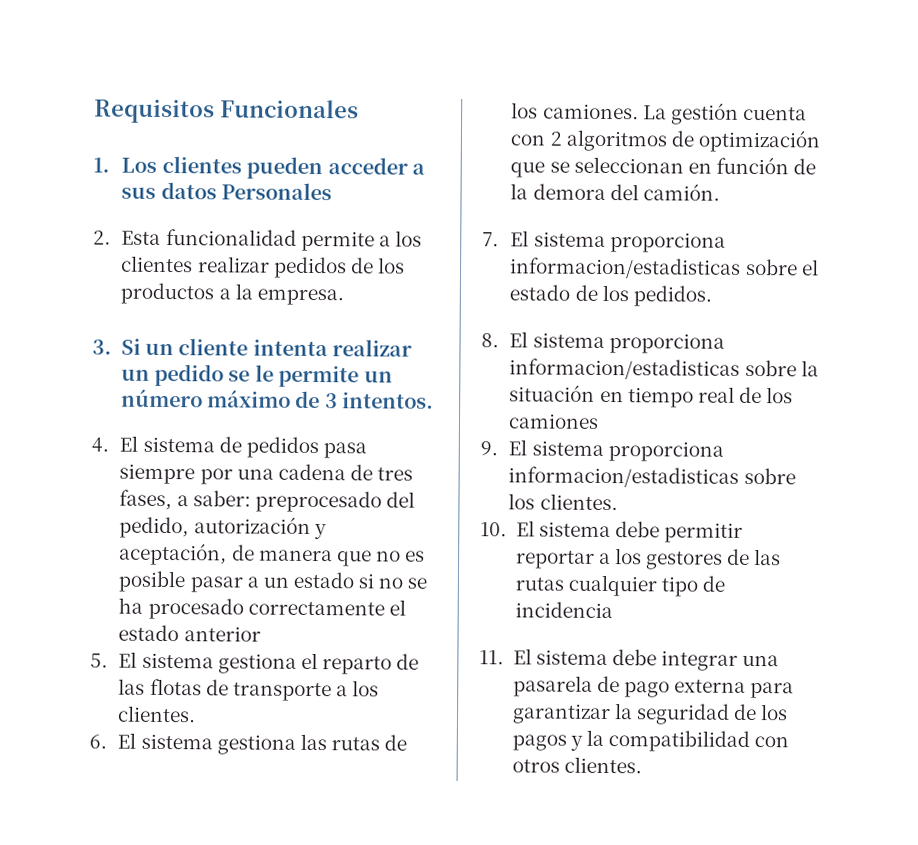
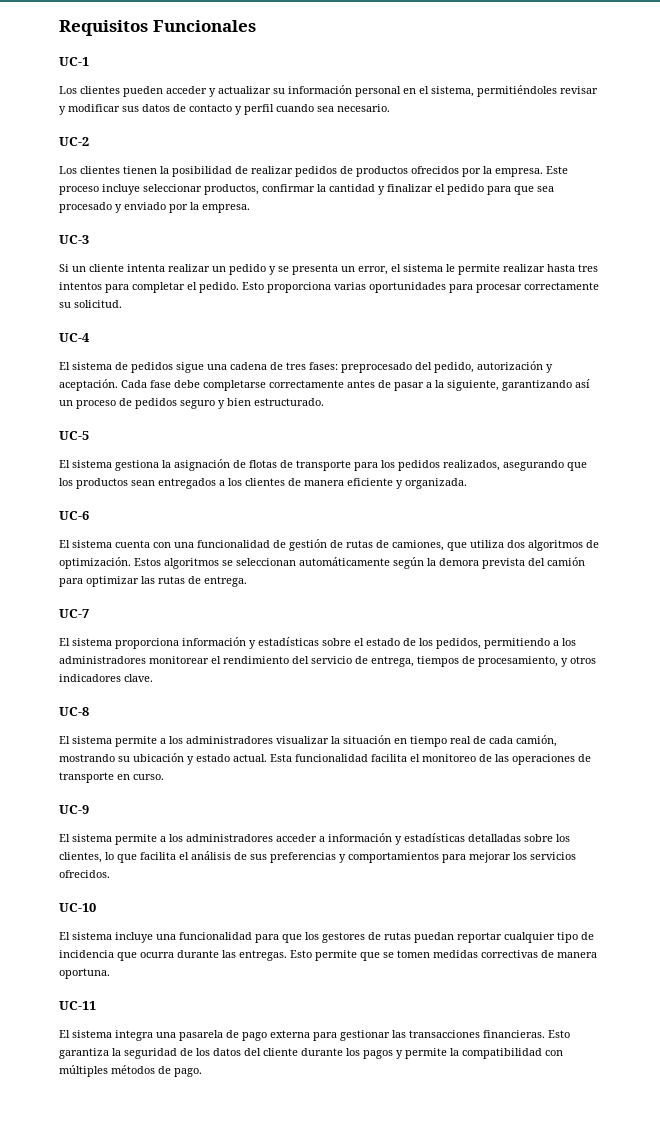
- 1. Los clientes pueden acceder a sus datos Personales
- 2. Esta funcionalidad permite a los clientes realizar pedidos de los productos a la empresa.
+ UC-1
+ Los clientes pueden acceder y actualizar su información personal en el sistema, permitiéndoles revisar y modificar sus datos de contacto y perfil cuando sea necesario.
+ UC-2
+ Los clientes tienen la posibilidad de realizar pedidos de productos ofrecidos por la empresa. Este proceso incluye seleccionar productos, confirmar la cantidad y finalizar el pedido para que sea procesado y enviado por la empresa.
- 3. Si un cliente intenta realizar un pedido se le permite un número máximo de 3 intentos.
- 4. El sistema de pedidos pasa siempre por una cadena de tres fases, a saber: preprocesado del pedido, autorización y aceptación, de manera que no es posible pasar a un estado si no se ha procesado correctamente el estado anterior
- 5. El sistema gestiona el reparto de las flotas de transporte a los clientes.
- 6. El sistema gestiona las rutas de los camiones. La gestión cuenta con 2 algoritmos de optimización que se seleccionan en función de la demora del camión.
- 7. El sistema proporciona informacion/estadisticas sobre el estado de los pedidos.
- 8. El sistema proporciona informacion/estadisticas sobre la situación en tiempo real de los camiones
- 9. El sistema proporciona informacion/estadisticas sobre los clientes.
- 10. El sistema debe permitir reportar a los gestores de las rutas cualquier tipo de incidencia
- 11. El sistema debe integrar una pasarela de pago externa para garantizar la seguridad de los pagos y la compatibilidad con otros clientes.
+ UC-3
+ Si un cliente intenta realizar un pedido y se presenta un error, el sistema le permite realizar hasta tres intentos para completar el pedido. Esto proporciona varias oportunidades para procesar correctamente su solicitud.
+ UC-4
+ El sistema de pedidos sigue una cadena de tres fases: preprocesado del pedido, autorización y aceptación. Cada fase debe completarse correctamente antes de pasar a la siguiente, garantizando así un proceso de pedidos seguro y bien estructurado.
+ UC-5
+ El sistema gestiona la asignación de flotas de transporte para los pedidos realizados, asegurando que los productos sean entregados a los clientes de manera eficiente y organizada.
+ UC-6
+ El sistema cuenta con una funcionalidad de gestión de rutas de camiones, que utiliza dos algoritmos de optimización. Estos algoritmos se seleccionan automáticamente según la demora prevista del camión para optimizar las rutas de entrega.
+ UC-7
+ El sistema proporciona información y estadísticas sobre el estado de los pedidos, permitiendo a los administradores monitorear el rendimiento del servicio de entrega, tiempos de procesamiento, y otros indicadores clave.
+ UC-8
+ El sistema permite a los administradores visualizar la situación en tiempo real de cada camión, mostrando su ubicación y estado actual. Esta funcionalidad facilita el monitoreo de las operaciones de transporte en curso.
+ UC-9
+ El sistema permite a los administradores acceder a información y estadísticas detalladas sobre los clientes, lo que facilita el análisis de sus preferencias y comportamientos para mejorar los servicios ofrecidos.
+ UC-10
+ El sistema incluye una funcionalidad para que los gestores de rutas puedan reportar cualquier tipo de incidencia que ocurra durante las entregas. Esto permite que se tomen medidas correctivas de manera oportuna.
+ UC-11
+ El sistema integra una pasarela de pago externa para gestionar las transacciones financieras. Esto garantiza la seguridad de los datos del cliente durante los pagos y permite la compatibilidad con múltiples métodos de pago.

